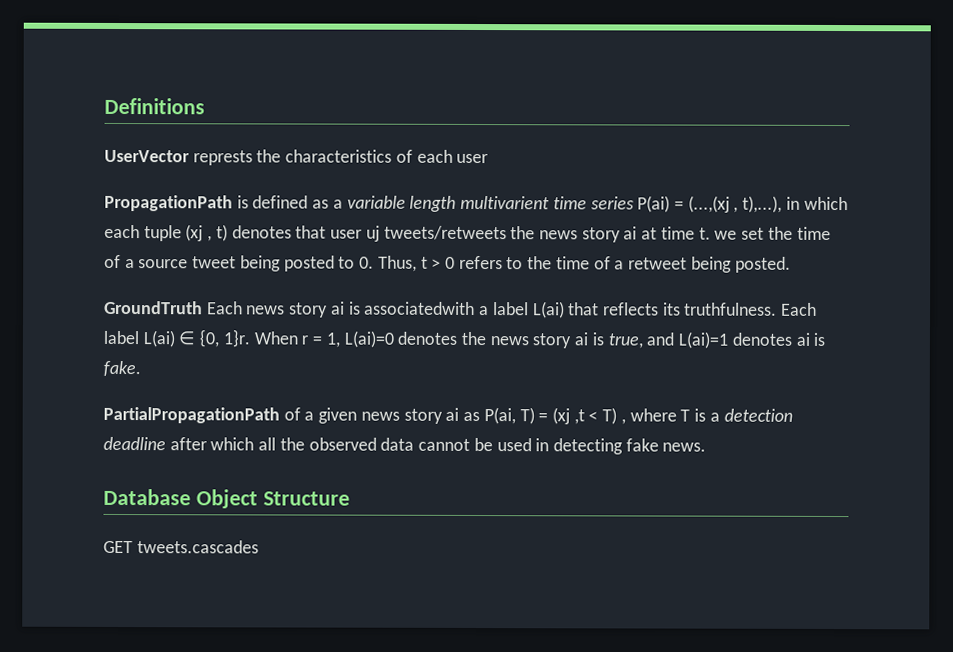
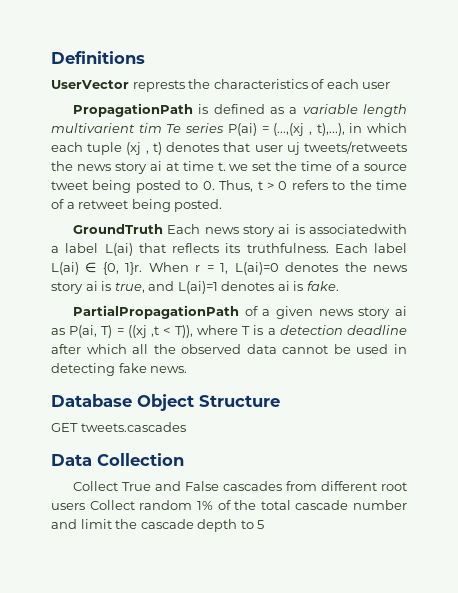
- PropagationPath is defined as a variable length multivarient time series P(ai) = (...,(xj , t),...), in which each tuple (xj , t) denotes that user uj tweets/retweets the news story ai at time t. we set the time of a source tweet being posted to 0. Thus, t > 0 refers to the time of a retweet being posted.
+ PropagationPath is defined as a variable length multivarient tim Te series P(ai) = (...,(xj , t),...), in which each tuple (xj , t) denotes that user uj tweets/retweets the news story ai at time t. we set the time of a source tweet being posted to 0. Thus, t > 0 refers to the time of a retweet being posted.
- PartialPropagationPath of a given news story ai as P(ai, T) = (xj ,t < T) , where T is a detection deadline after which all the observed data cannot be used in detecting fake news.
+ PartialPropagationPath of a given news story ai as P(ai, T) = ((xj ,t < T)), where T is a detection deadline after which all the observed data cannot be used in detecting fake news.
+ Data Collection
+ Collect True and False cascades from different root users Collect random 1% of the total cascade number and limit the cascade depth to 5

